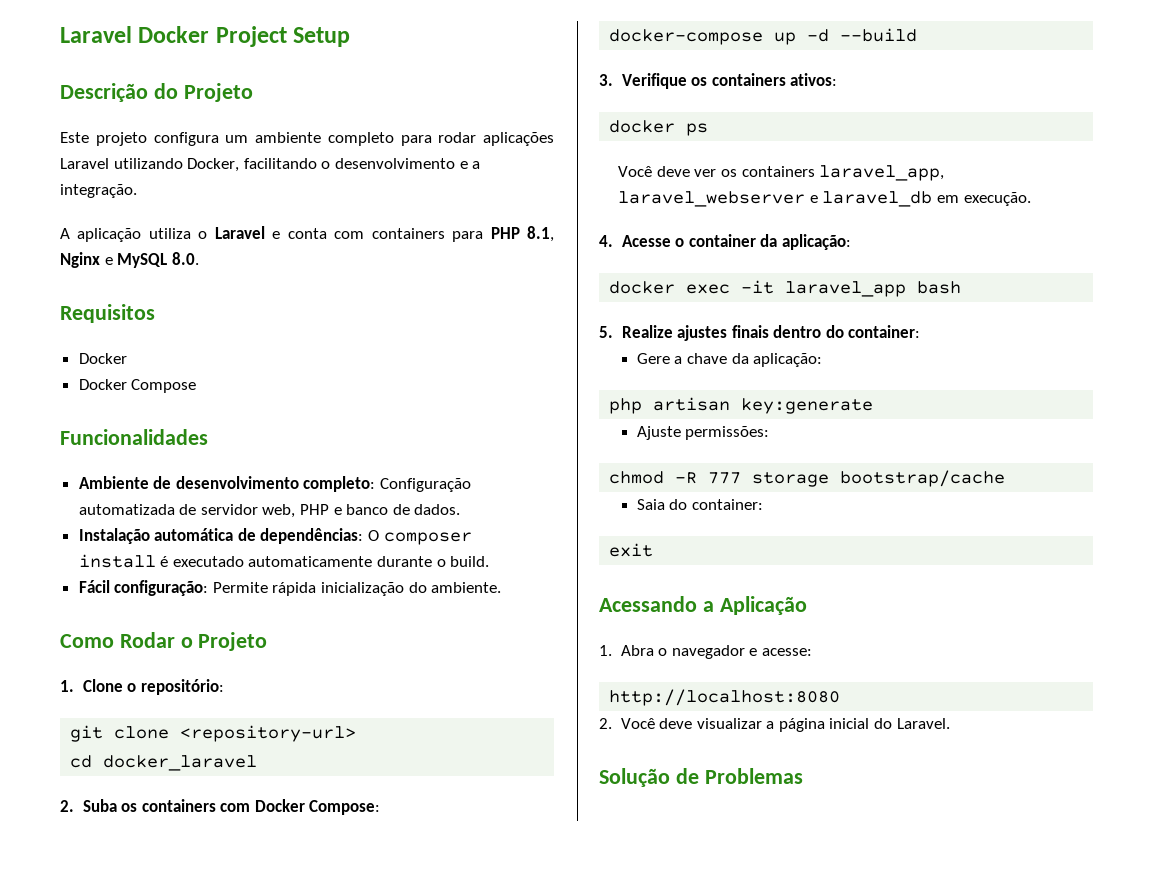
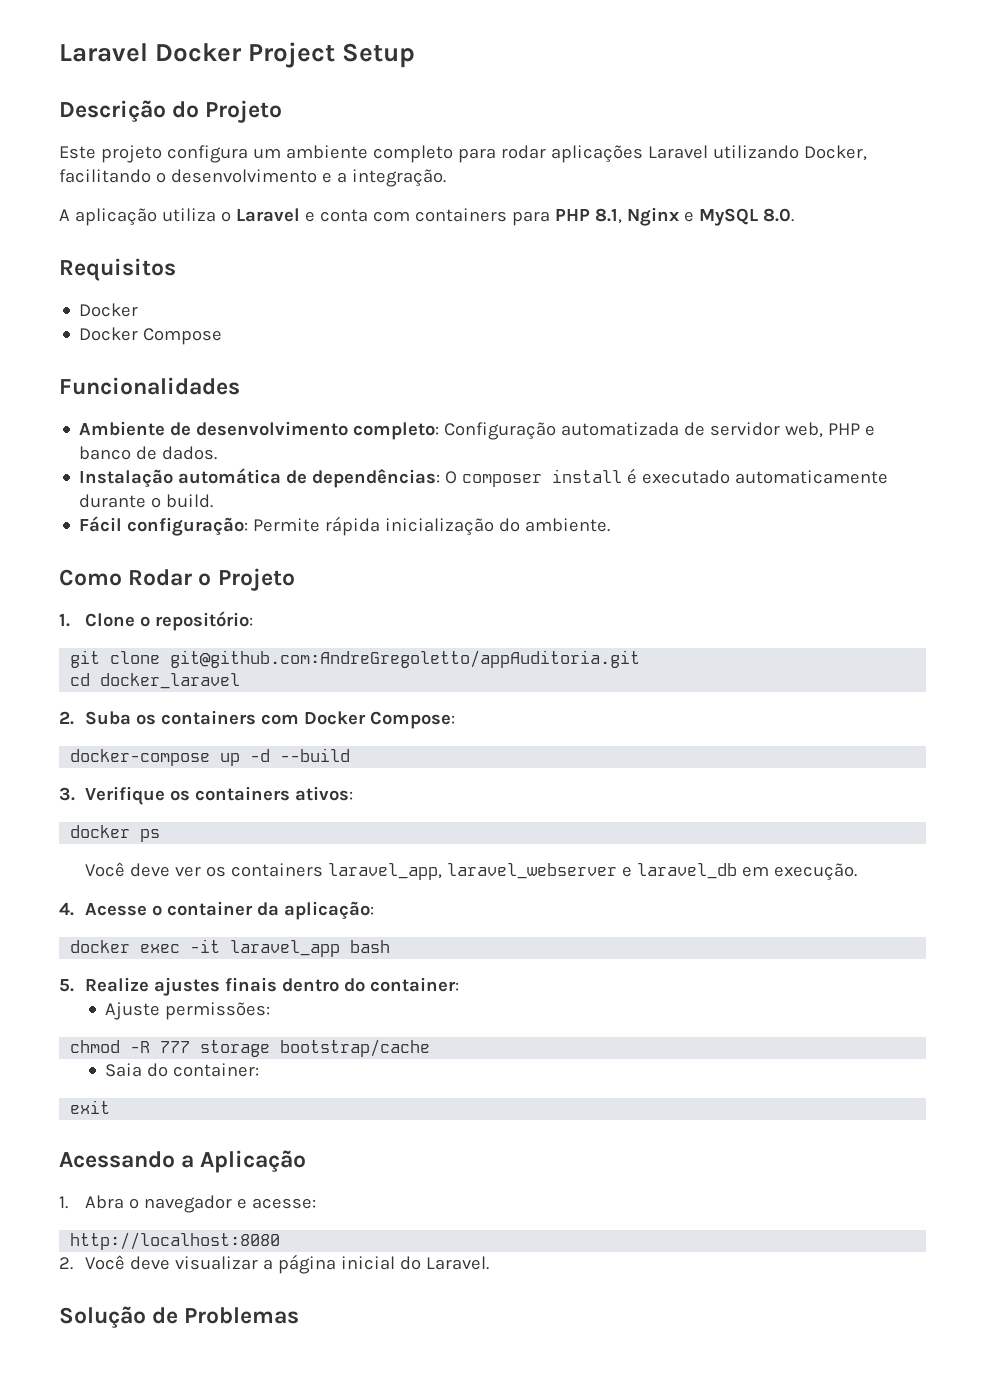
- git clone <repository-url>
+ git clone git@github.com:AndreGregoletto/appAuditoria.git
- Gere a chave da aplicação:
- php artisan key:generate

